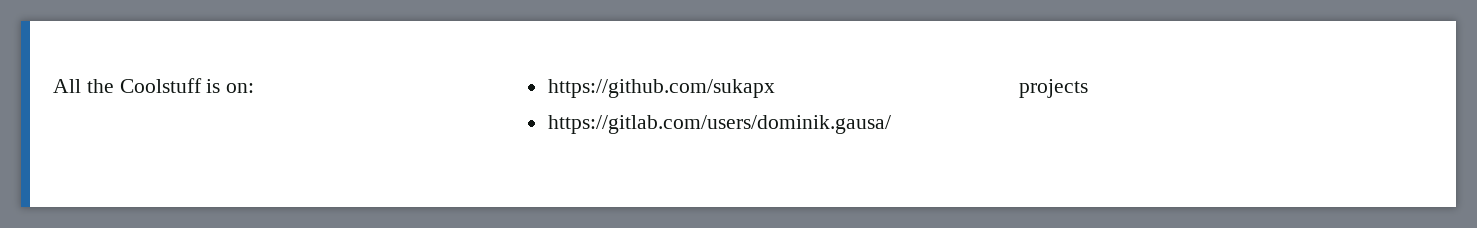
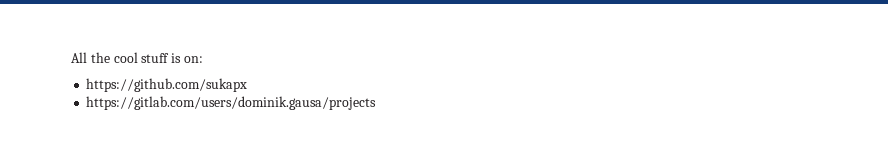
- All the Coolstuff is on:
+ All the cool stuff is on:

